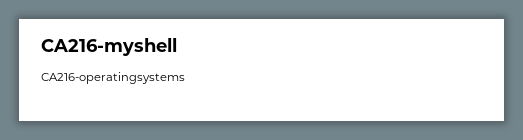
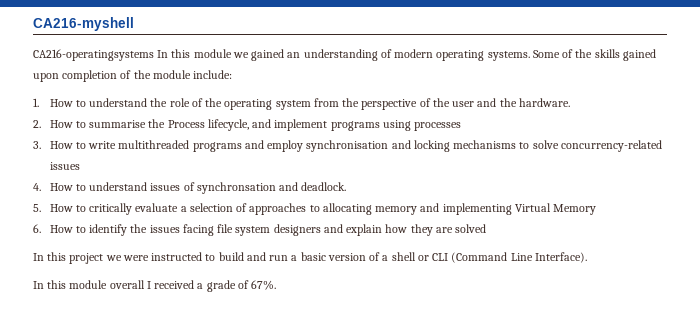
- CA216-operatingsystems
+ CA216-operatingsystems In this module we gained an understanding of modern operating systems. Some of the skills gained upon completion of the module include:
+ 1. How to understand the role of the operating system from the perspective of the user and the hardware.
+ 2. How to summarise the Process lifecycle, and implement programs using processes
+ 3. How to write multithreaded programs and employ synchronisation and locking mechanisms to solve concurrency-related issues
+ 4. How to understand issues of synchronsation and deadlock.
+ 5. How to critically evaluate a selection of approaches to allocating memory and implementing Virtual Memory
+ 6. How to identify the issues facing file system designers and explain how they are solved
+ In this project we were instructed to build and run a basic version of a shell or CLI (Command Line Interface).
+ In this module overall I received a grade of 67%.

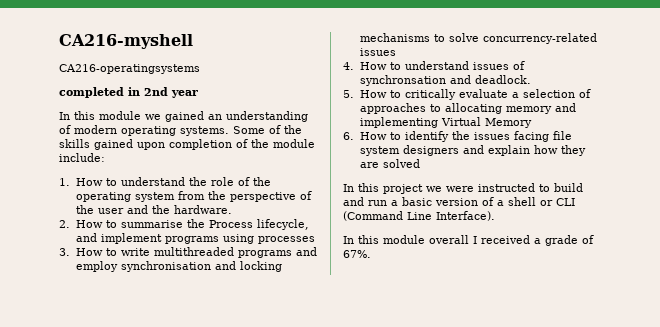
- CA216-operatingsystems In this module we gained an understanding of modern operating systems.
+ CA216-operatingsystems
+ completed in 2nd year
+ In this module we gained an understanding of modern operating systems.

